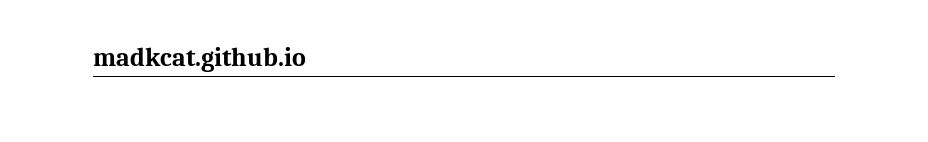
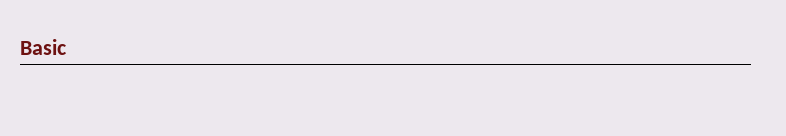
- madkcat.github.io
+ Basic

